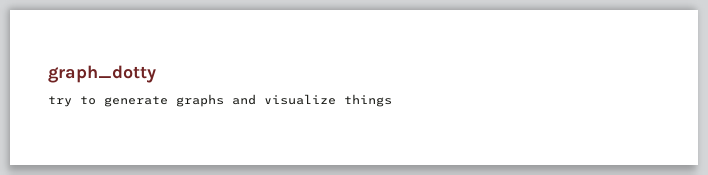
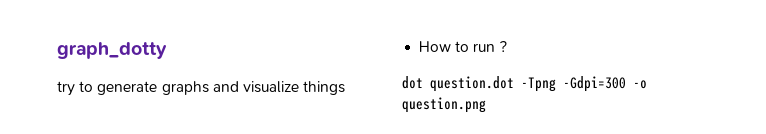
+ How to run ?
+ dot question.dot -Tpng -Gdpi=300 -o question.png

